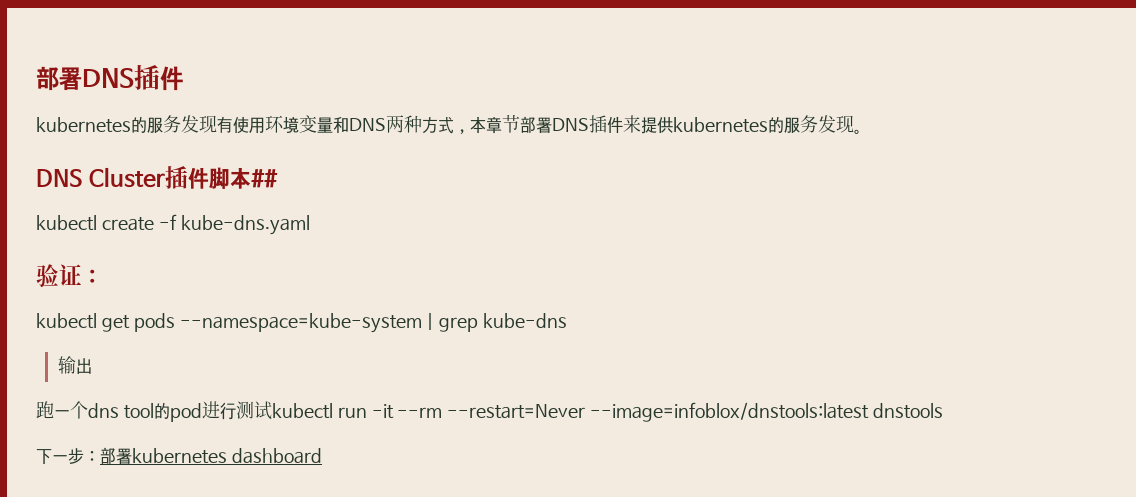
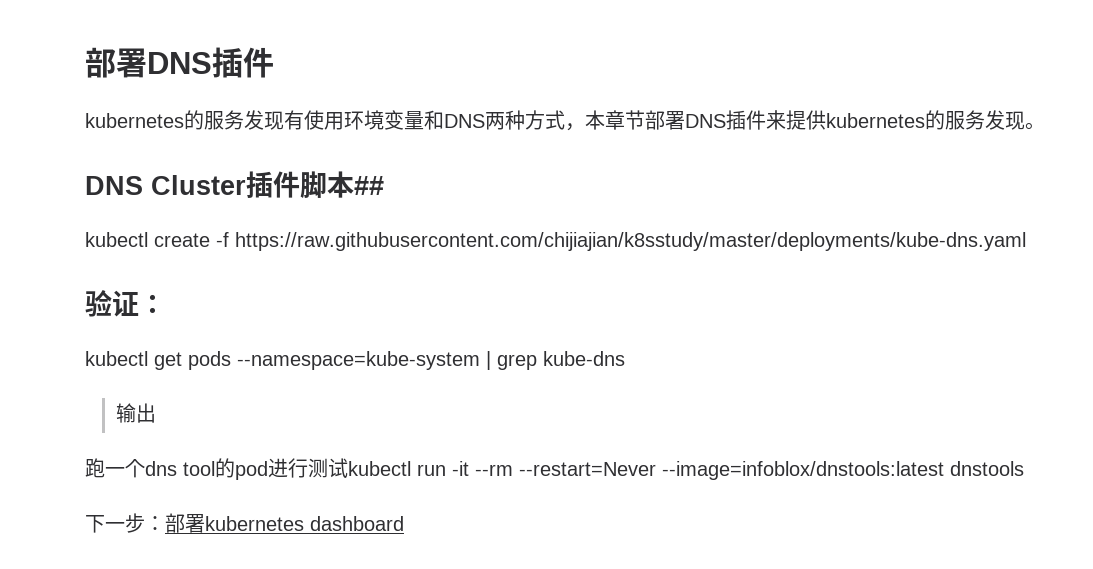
- kubectl create -f kube-dns.yaml
+ kubectl create -f https://raw.githubusercontent.com/chijiajian/k8sstudy/master/deployments/kube-dns.yaml

